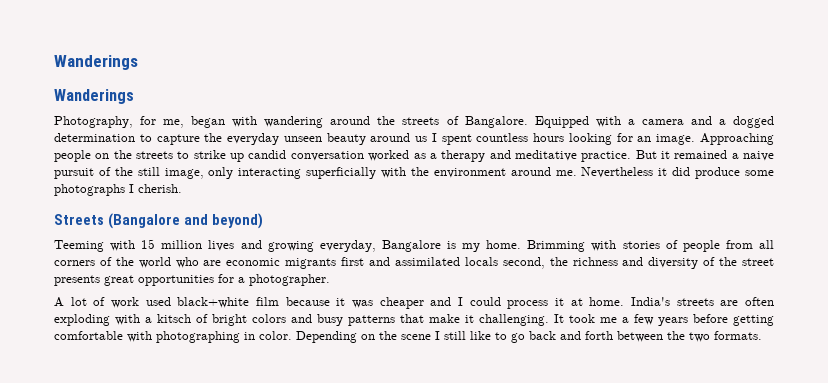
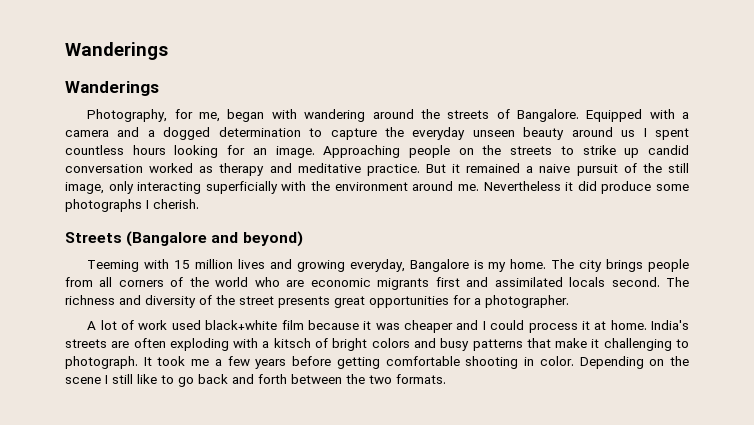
- Approaching people on the streets to strike up candid conversation worked as a therapy and meditative practice.
+ Approaching people on the streets to strike up candid conversation worked as therapy and meditative practice.
- Brimming with stories of people from all corners of the world who are economic migrants first and assimilated locals second, the richness and diversity of the street presents great opportunities for a photographer.
+ The city brings people from all corners of the world who are economic migrants first and assimilated locals second. The richness and diversity of the street presents great opportunities for a photographer.
- India's streets are often exploding with a kitsch of bright colors and busy patterns that make it challenging.
+ India's streets are often exploding with a kitsch of bright colors and busy patterns that make it challenging to photograph.
- It took me a few years before getting comfortable with photographing in color.
+ It took me a few years before getting comfortable shooting in color.

